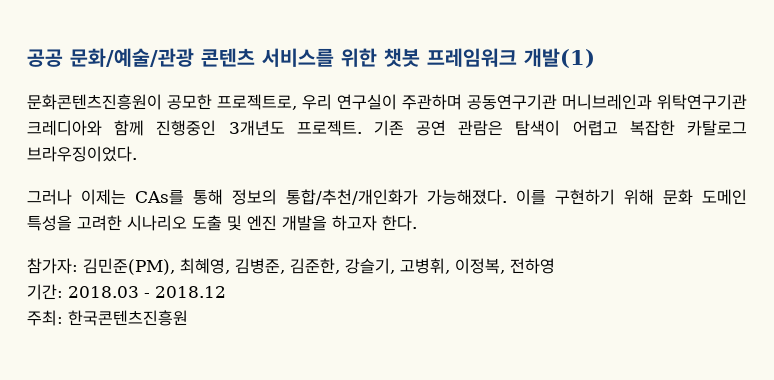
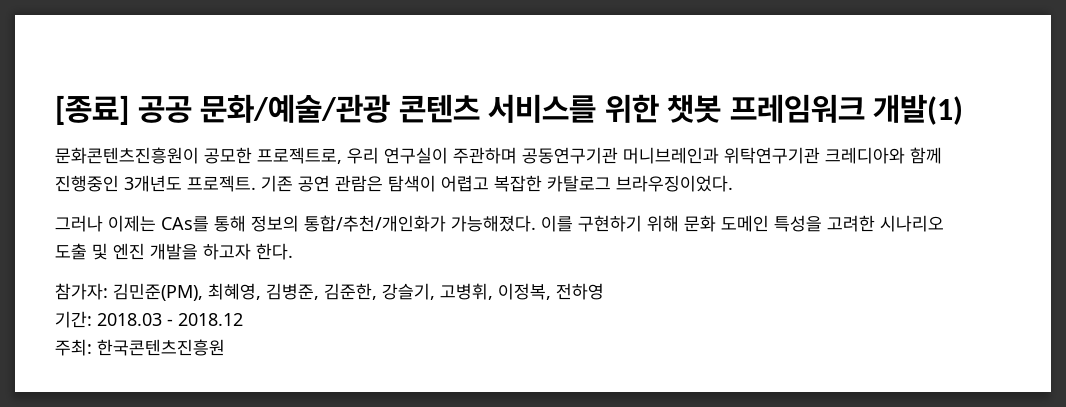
- 공공 문화/예술/관광 콘텐츠 서비스를 위한 챗봇 프레임워크 개발(1)
+ [종료] 공공 문화/예술/관광 콘텐츠 서비스를 위한 챗봇 프레임워크 개발(1)

